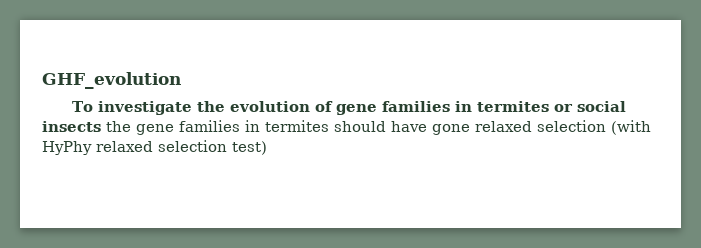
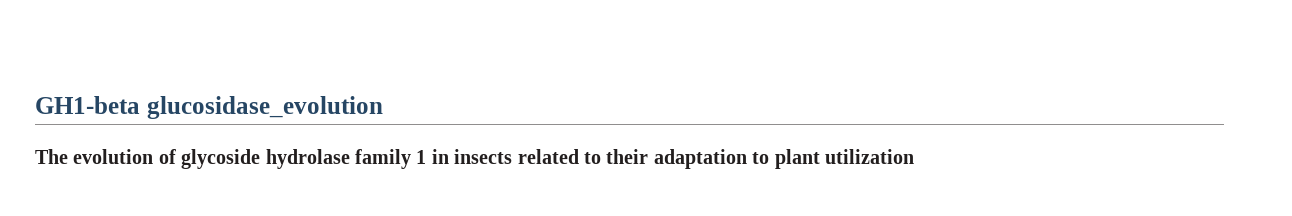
- GHF_evolution
- To investigate the evolution of gene families in termites or social insects the gene families in termites should have gone relaxed selection (with HyPhy relaxed selection test)
+ GH1-beta glucosidase_evolution
+ The evolution of glycoside hydrolase family 1 in insects related to their adaptation to plant utilization

